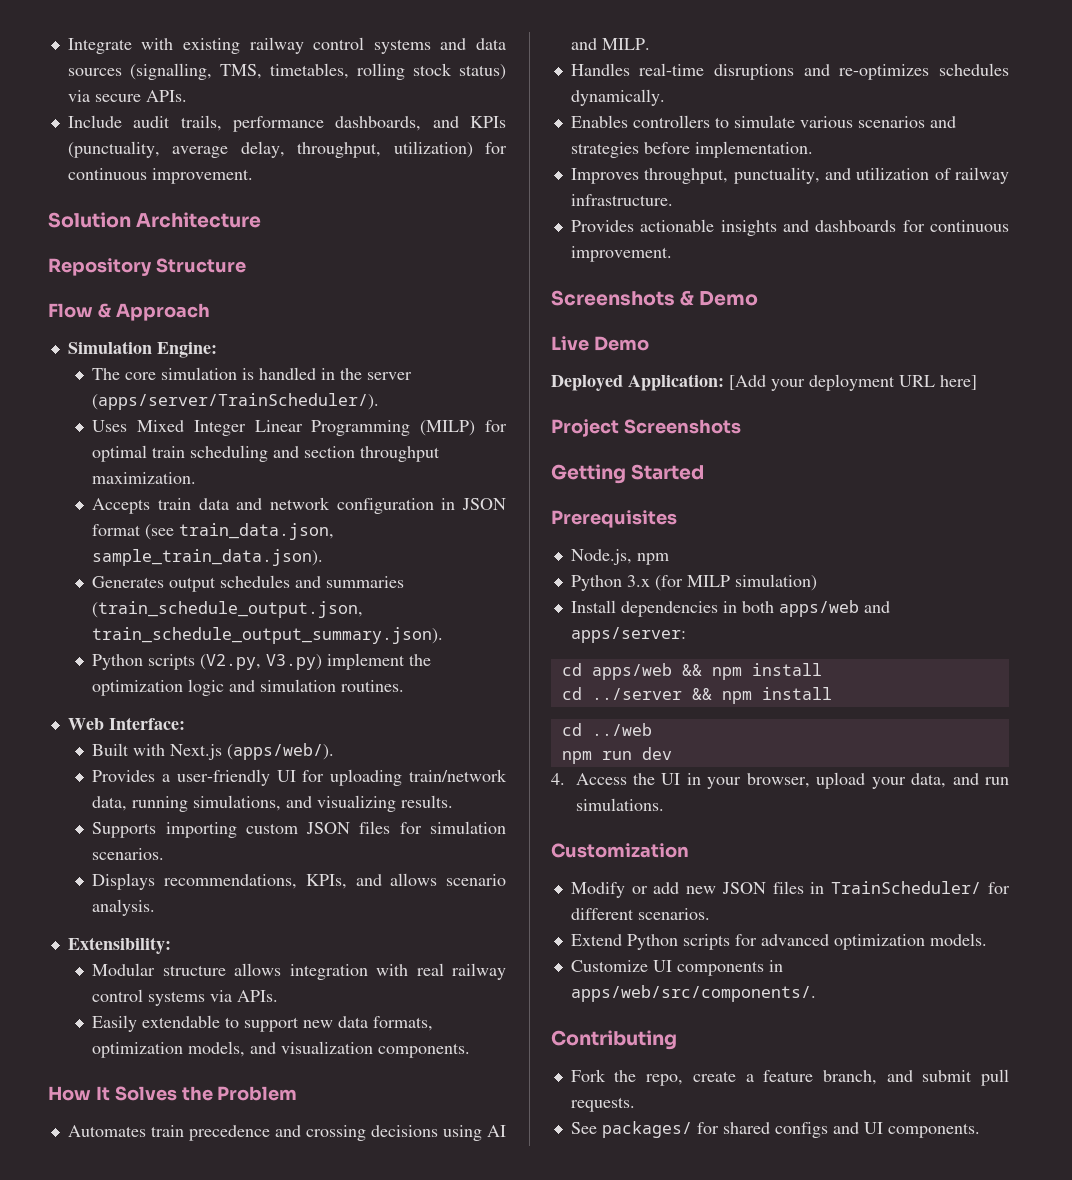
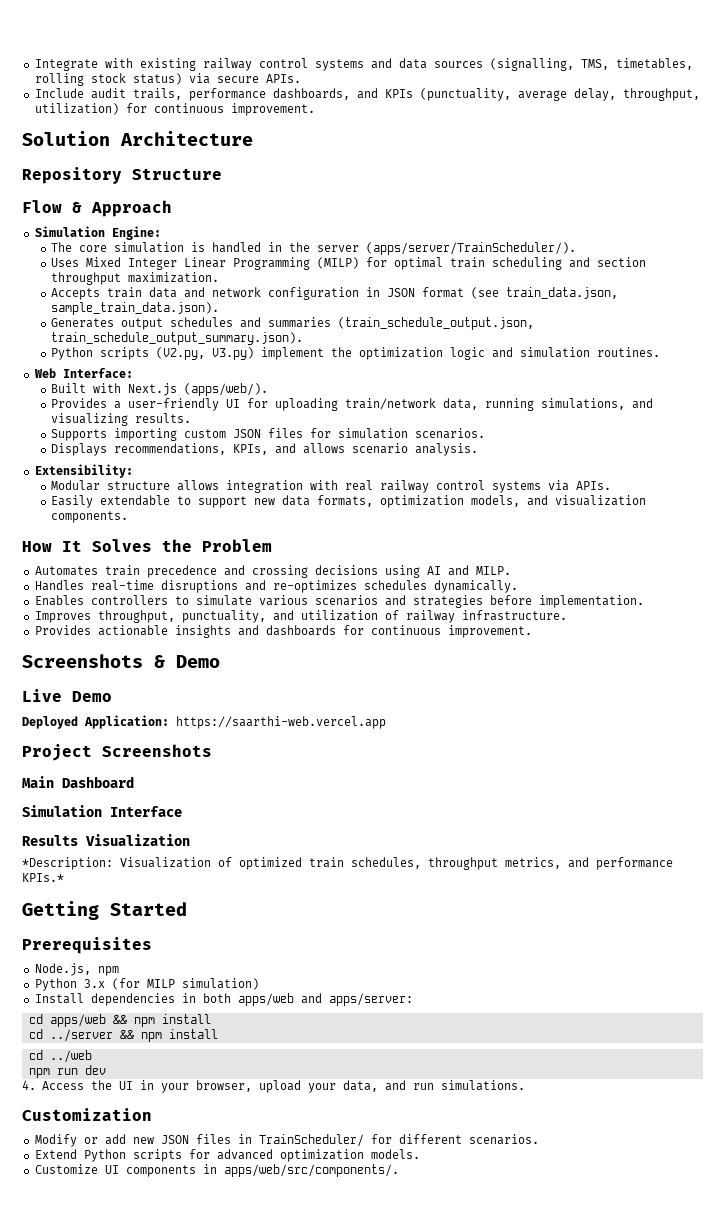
- Deployed Application: [Add your deployment URL here]
+ Deployed Application: https://saarthi-web.vercel.app
  Project Screenshots
+ Main Dashboard
+ Simulation Interface
+ Results Visualization
+ *Description: Visualization of optimized train schedules, throughput metrics, and performance KPIs.*
- Contributing
- Fork the repo, create a feature branch, and submit pull requests.
- See packages/ for shared configs and UI components.

